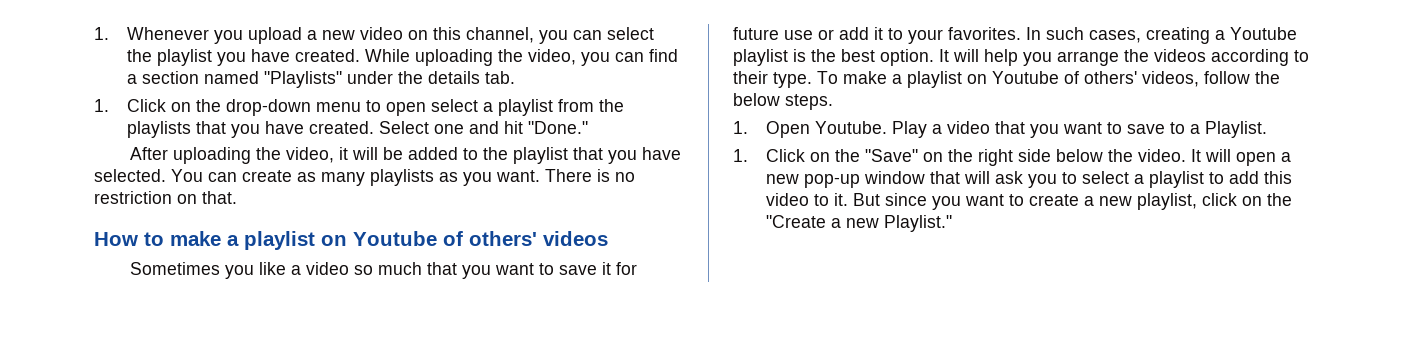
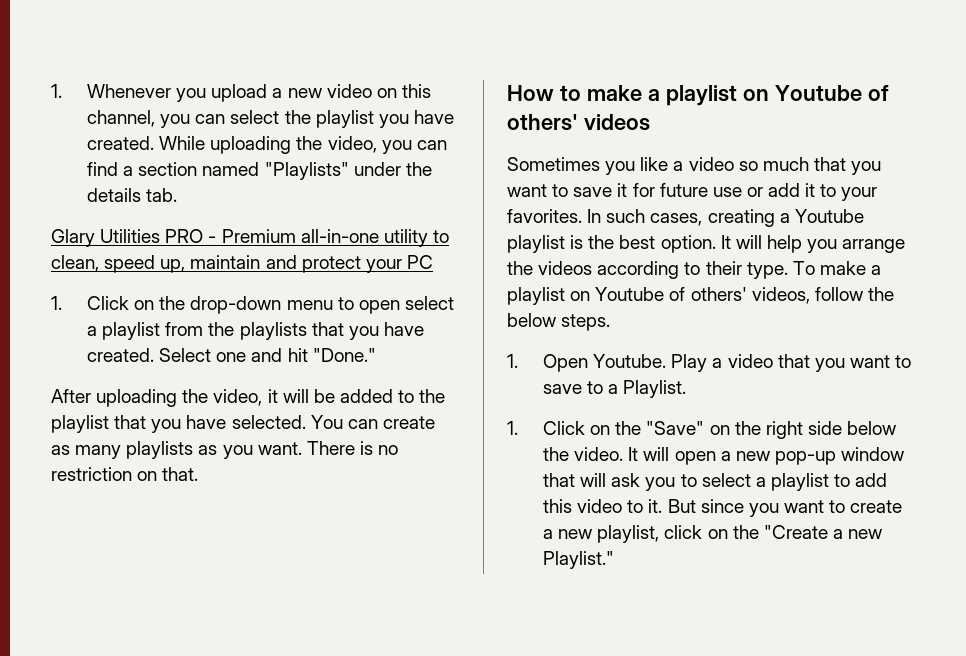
+ Glary Utilities PRO - Premium all-in-one utility to clean, speed up, maintain and protect your PC

